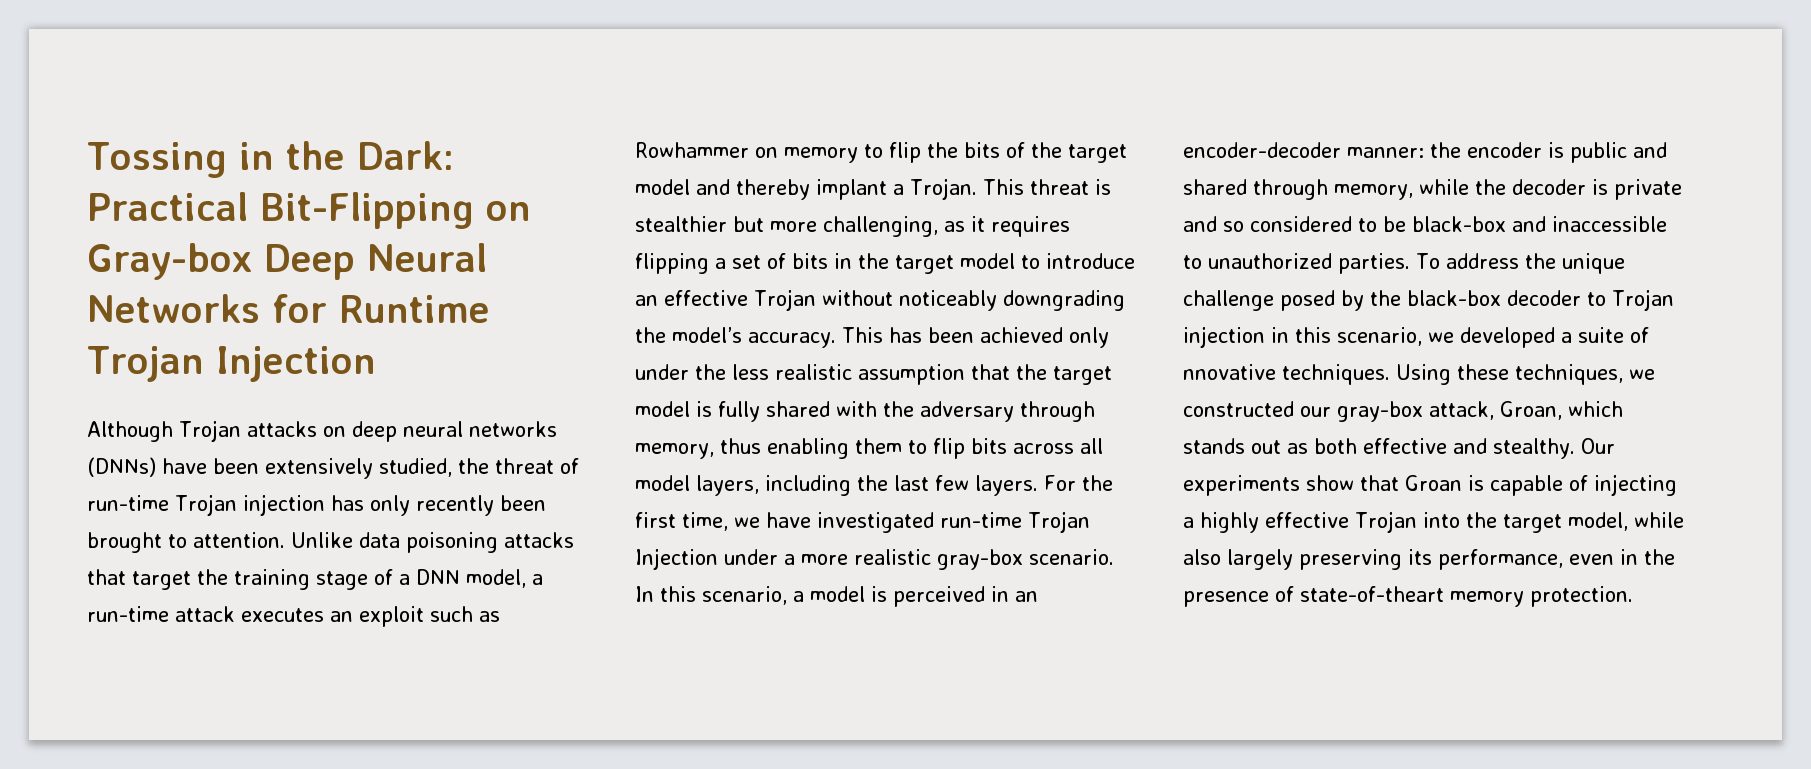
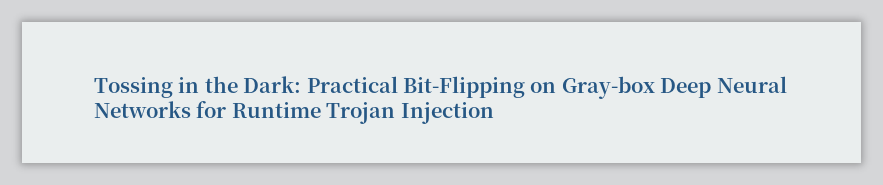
- Although Trojan attacks on deep neural networks (DNNs) have been extensively studied, the threat of run-time Trojan injection has only recently been brought to attention. Unlike data poisoning attacks that target the training stage of a DNN model, a run-time attack executes an exploit such as Rowhammer on memory to flip the bits of the target model and thereby implant a Trojan. This threat is stealthier but more challenging, as it requires flipping a set of bits in the target model to introduce an effective Trojan without noticeably downgrading the model’s accuracy. This has been achieved only under the less realistic assumption that the target model is fully shared with the adversary through memory, thus enabling them to flip bits across all model layers, including the last few layers. For the first time, we have investigated run-time Trojan Injection under a more realistic gray-box scenario. In this scenario, a model is perceived in an encoder-decoder manner: the encoder is public and shared through memory, while the decoder is private and so considered to be black-box and inaccessible to unauthorized parties. To address the unique challenge posed by the black-box decoder to Trojan injection in this scenario, we developed a suite of nnovative techniques. Using these techniques, we constructed our gray-box attack, Groan, which stands out as both effective and stealthy. Our experiments show that Groan is capable of injecting a highly effective Trojan into the target model, while also largely preserving its performance, even in the presence of state-of-theart memory protection.

